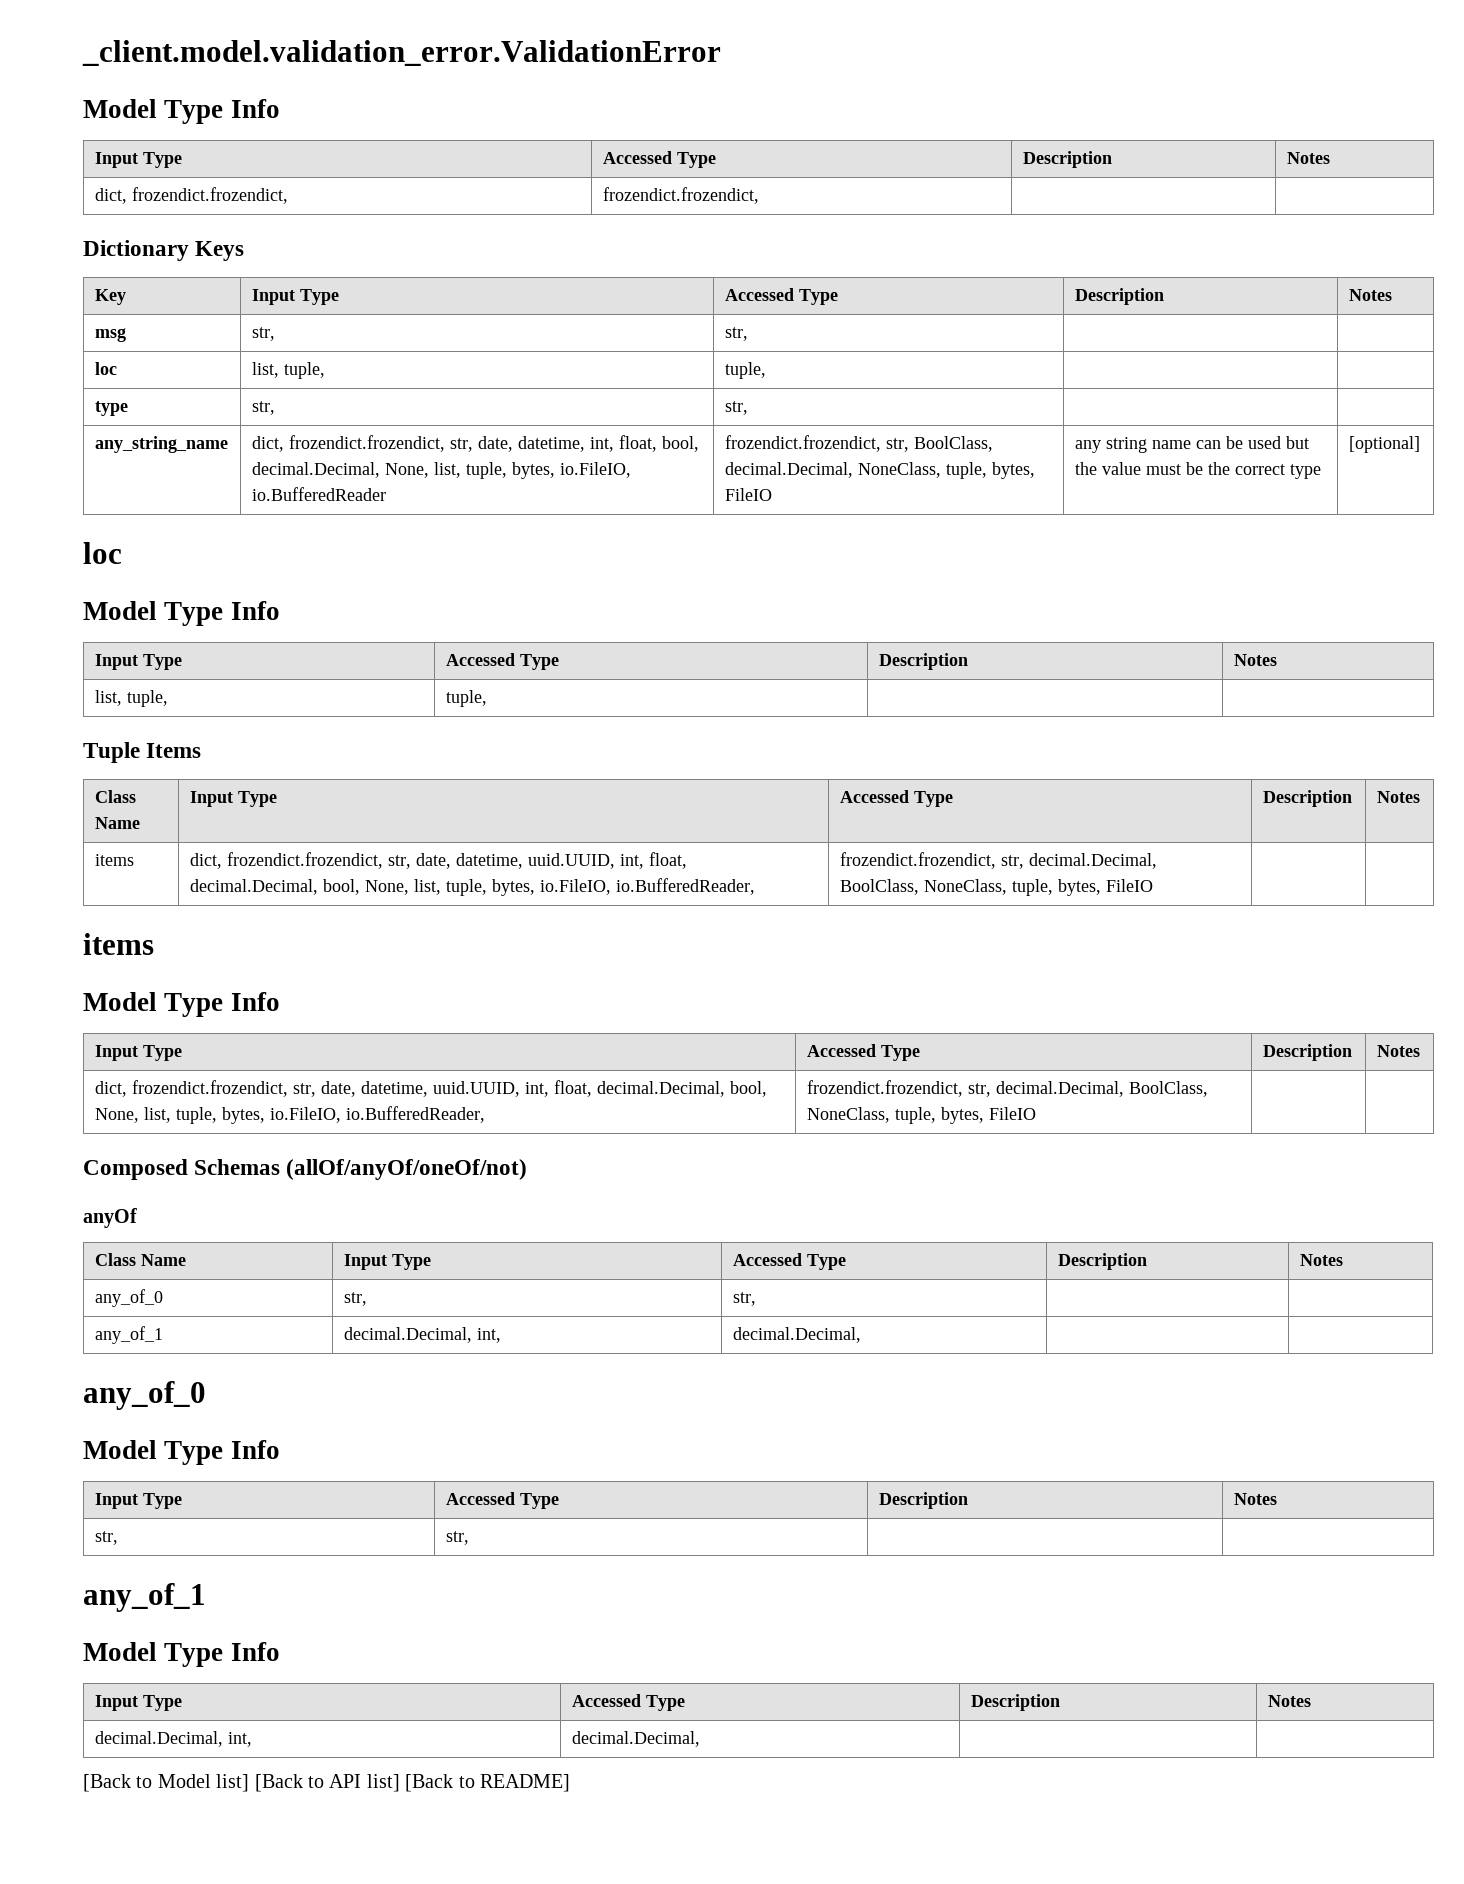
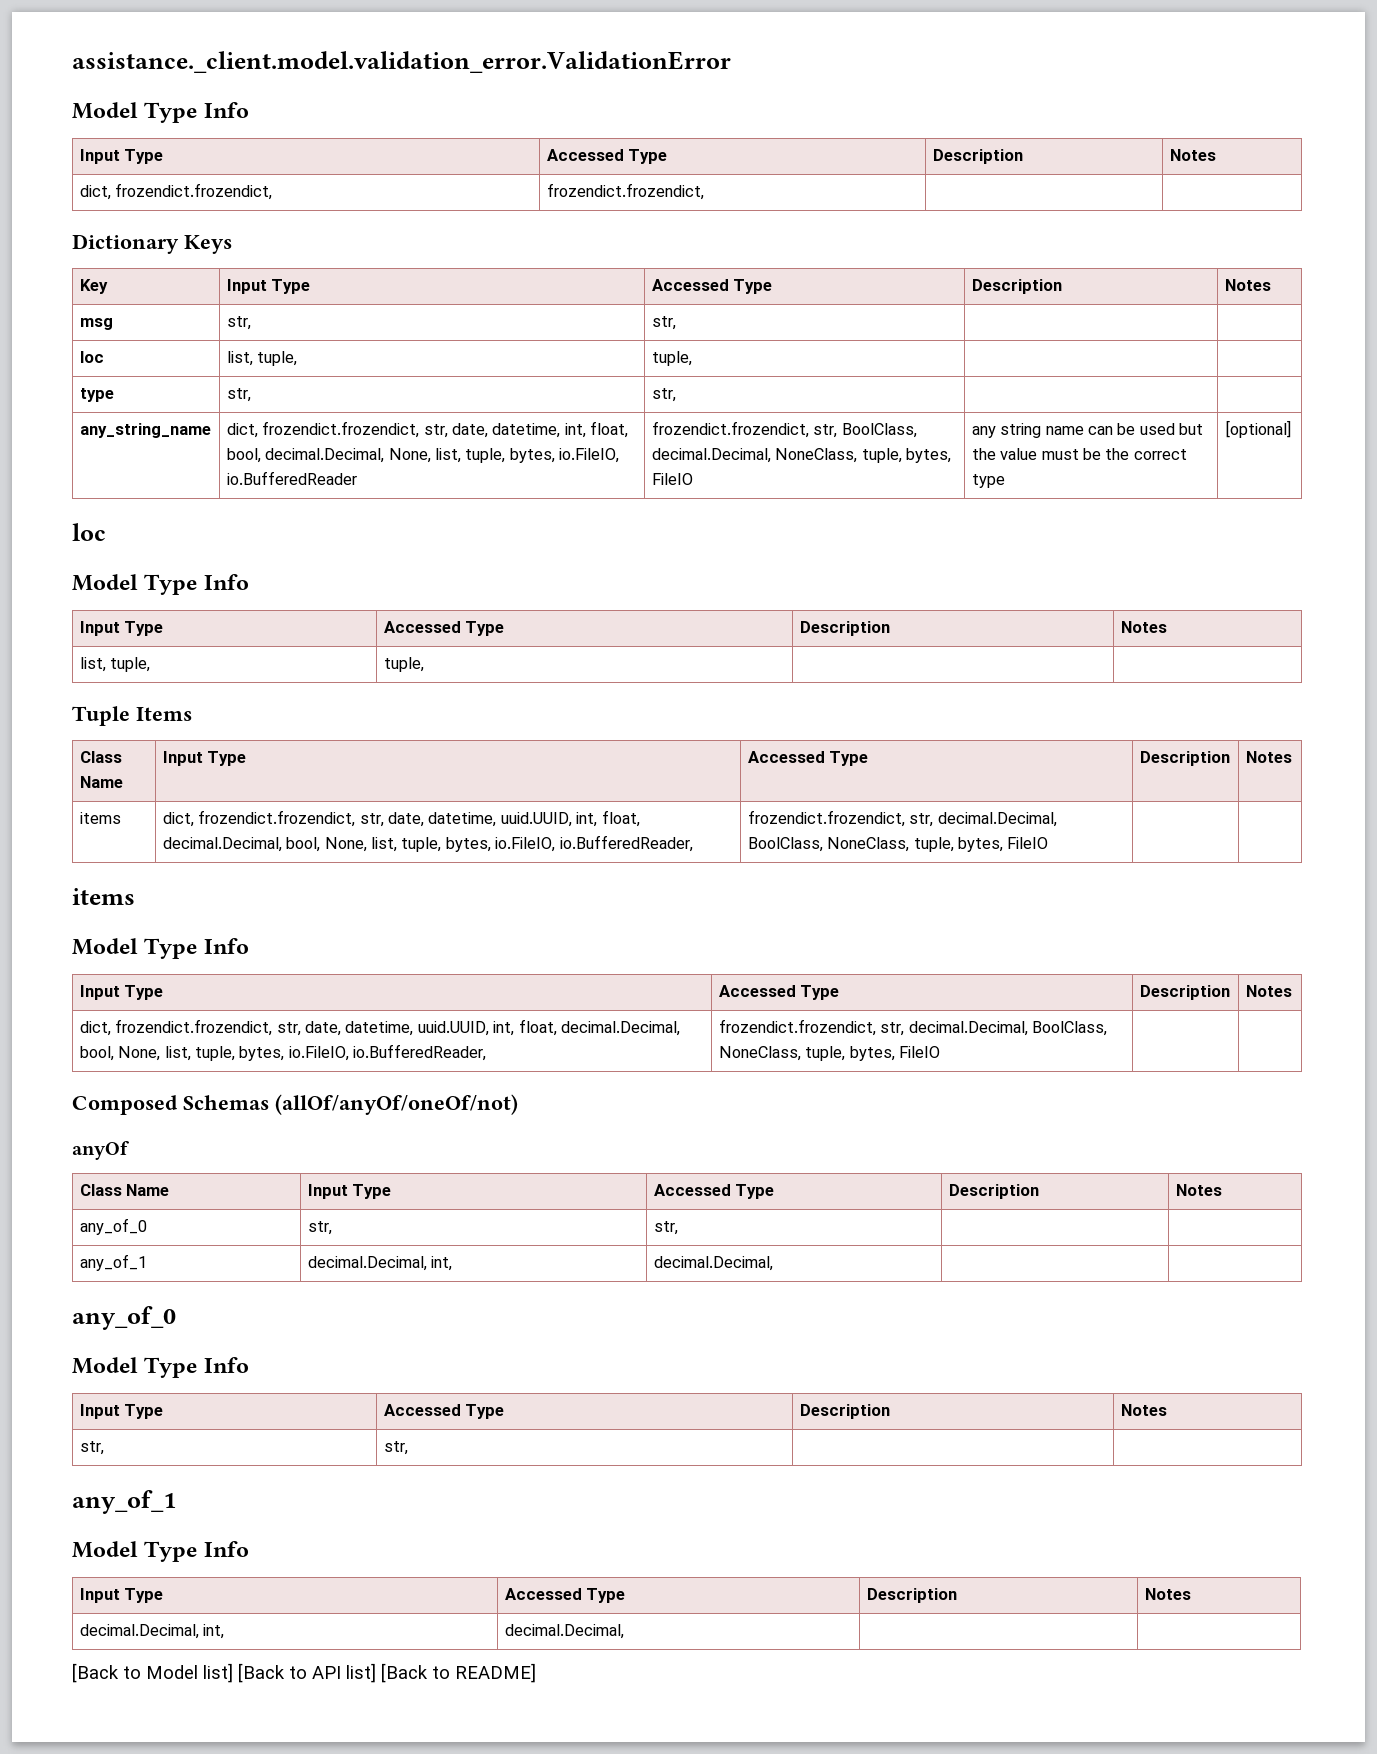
- _client.model.validation_error.ValidationError
+ assistance._client.model.validation_error.ValidationError

